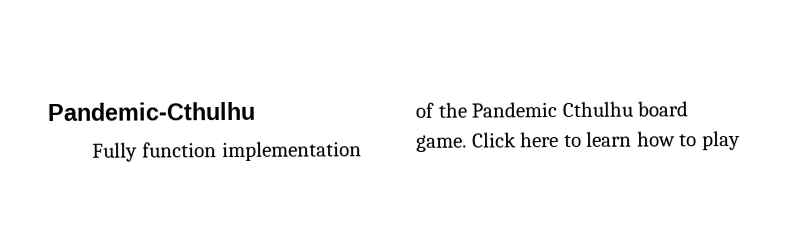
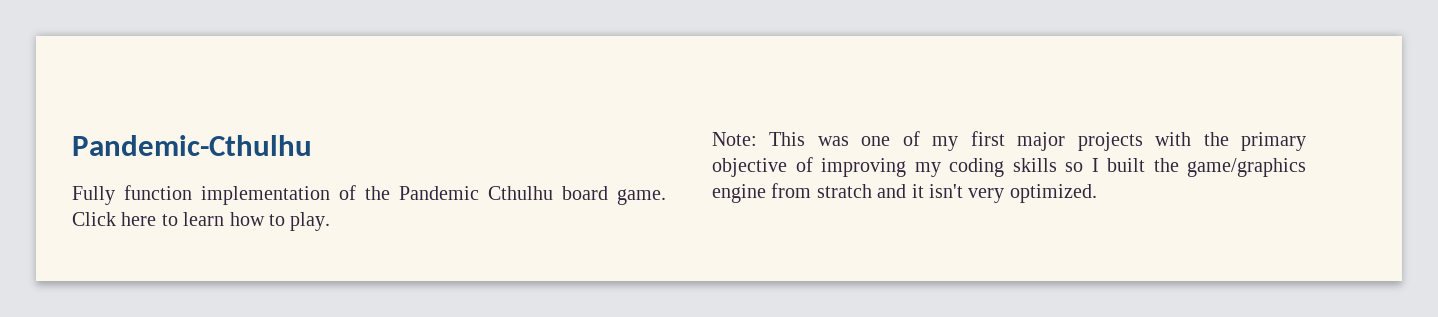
- Click here to learn how to play
+ Click here to learn how to play.
+ Note: This was one of my first major projects with the primary objective of improving my coding skills so I built the game/graphics engine from stratch and it isn't very optimized.

